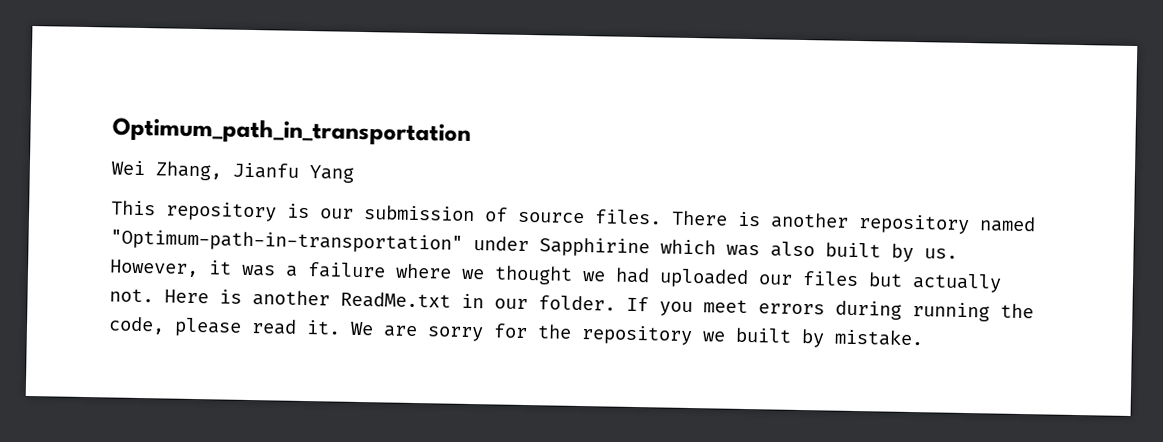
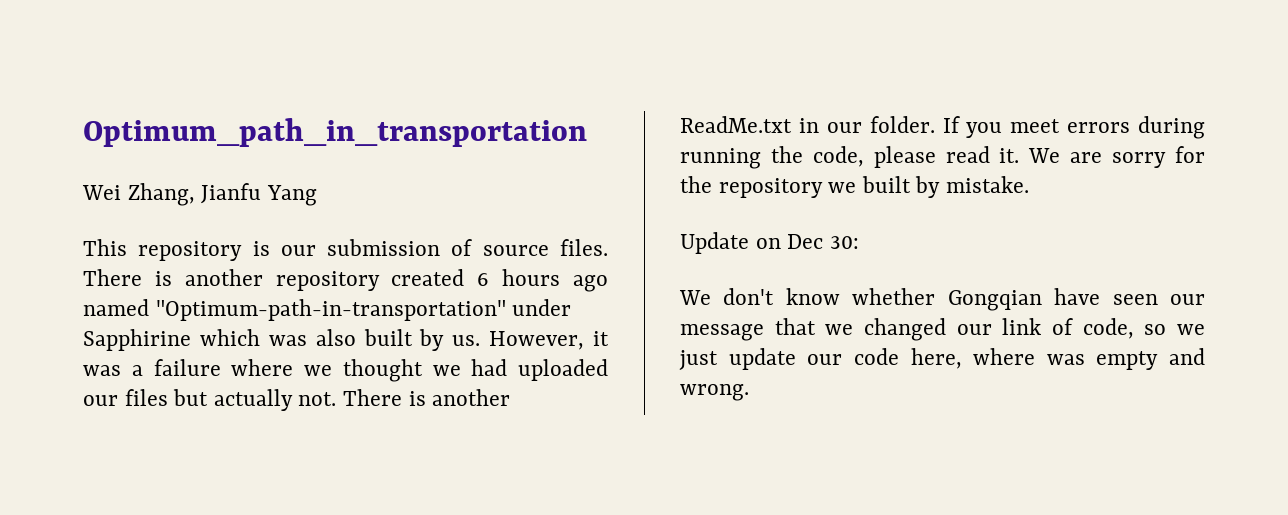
- There is another repository named "Optimum-path-in-transportation" under Sapphirine which was also built by us.
+ There is another repository created 6 hours ago named "Optimum-path-in-transportation" under Sapphirine which was also built by us.
- Here is another ReadMe.txt in our folder.
+ There is another ReadMe.txt in our folder.
+ Update on Dec 30:
+ We don't know whether Gongqian have seen our message that we changed our link of code, so we just update our code here, where was empty and wrong.

